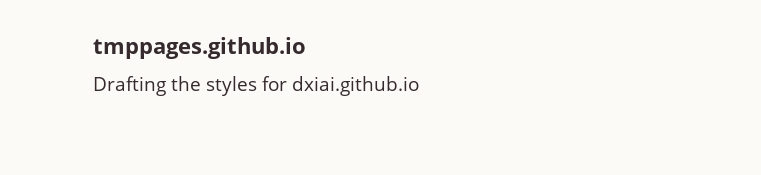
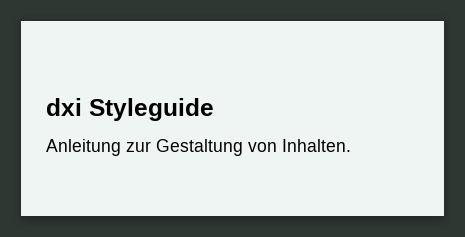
- tmppages.github.io
- Drafting the styles for dxiai.github.io
+ dxi Styleguide
+ Anleitung zur Gestaltung von Inhalten.

